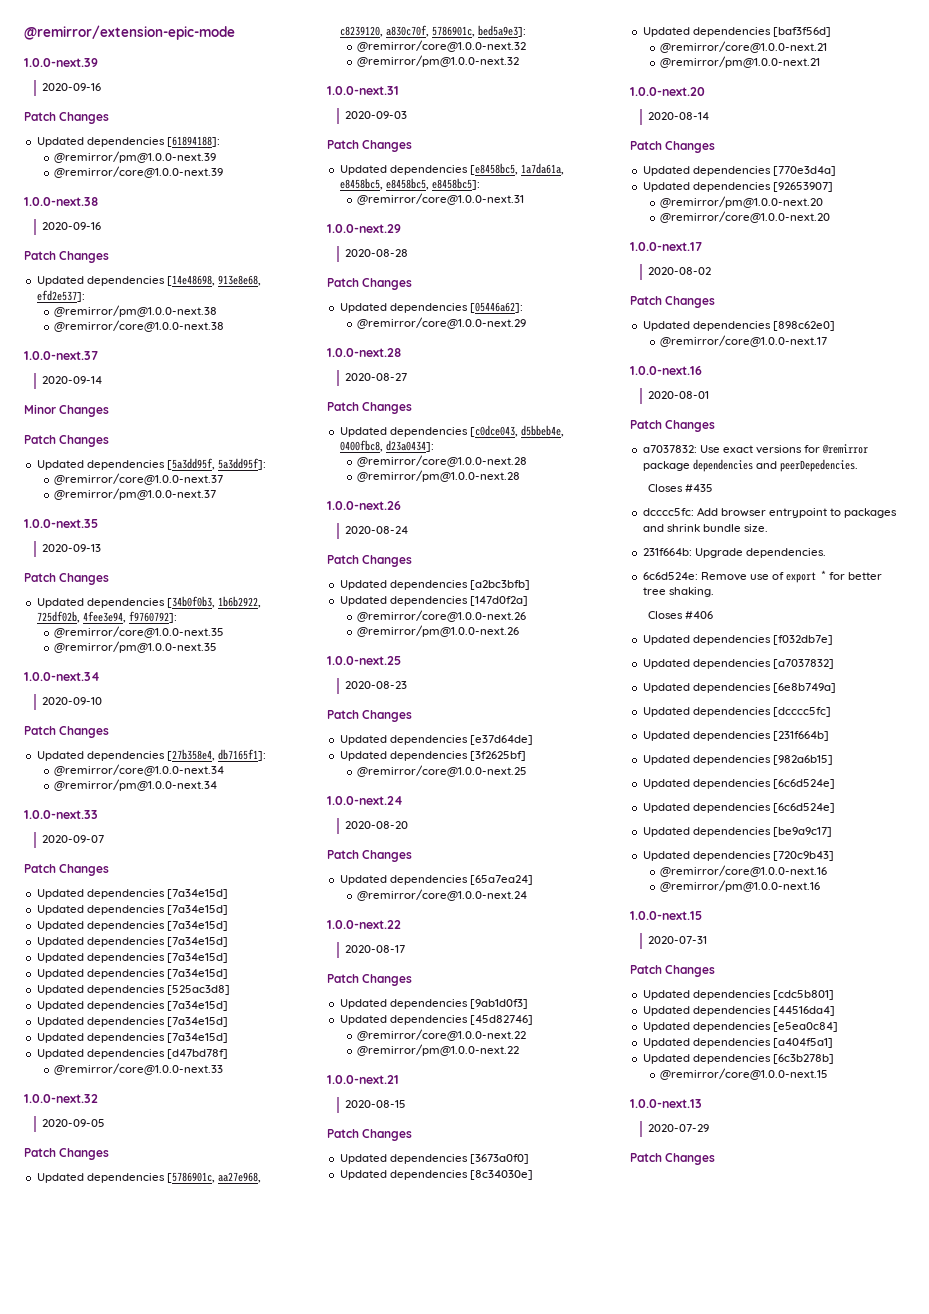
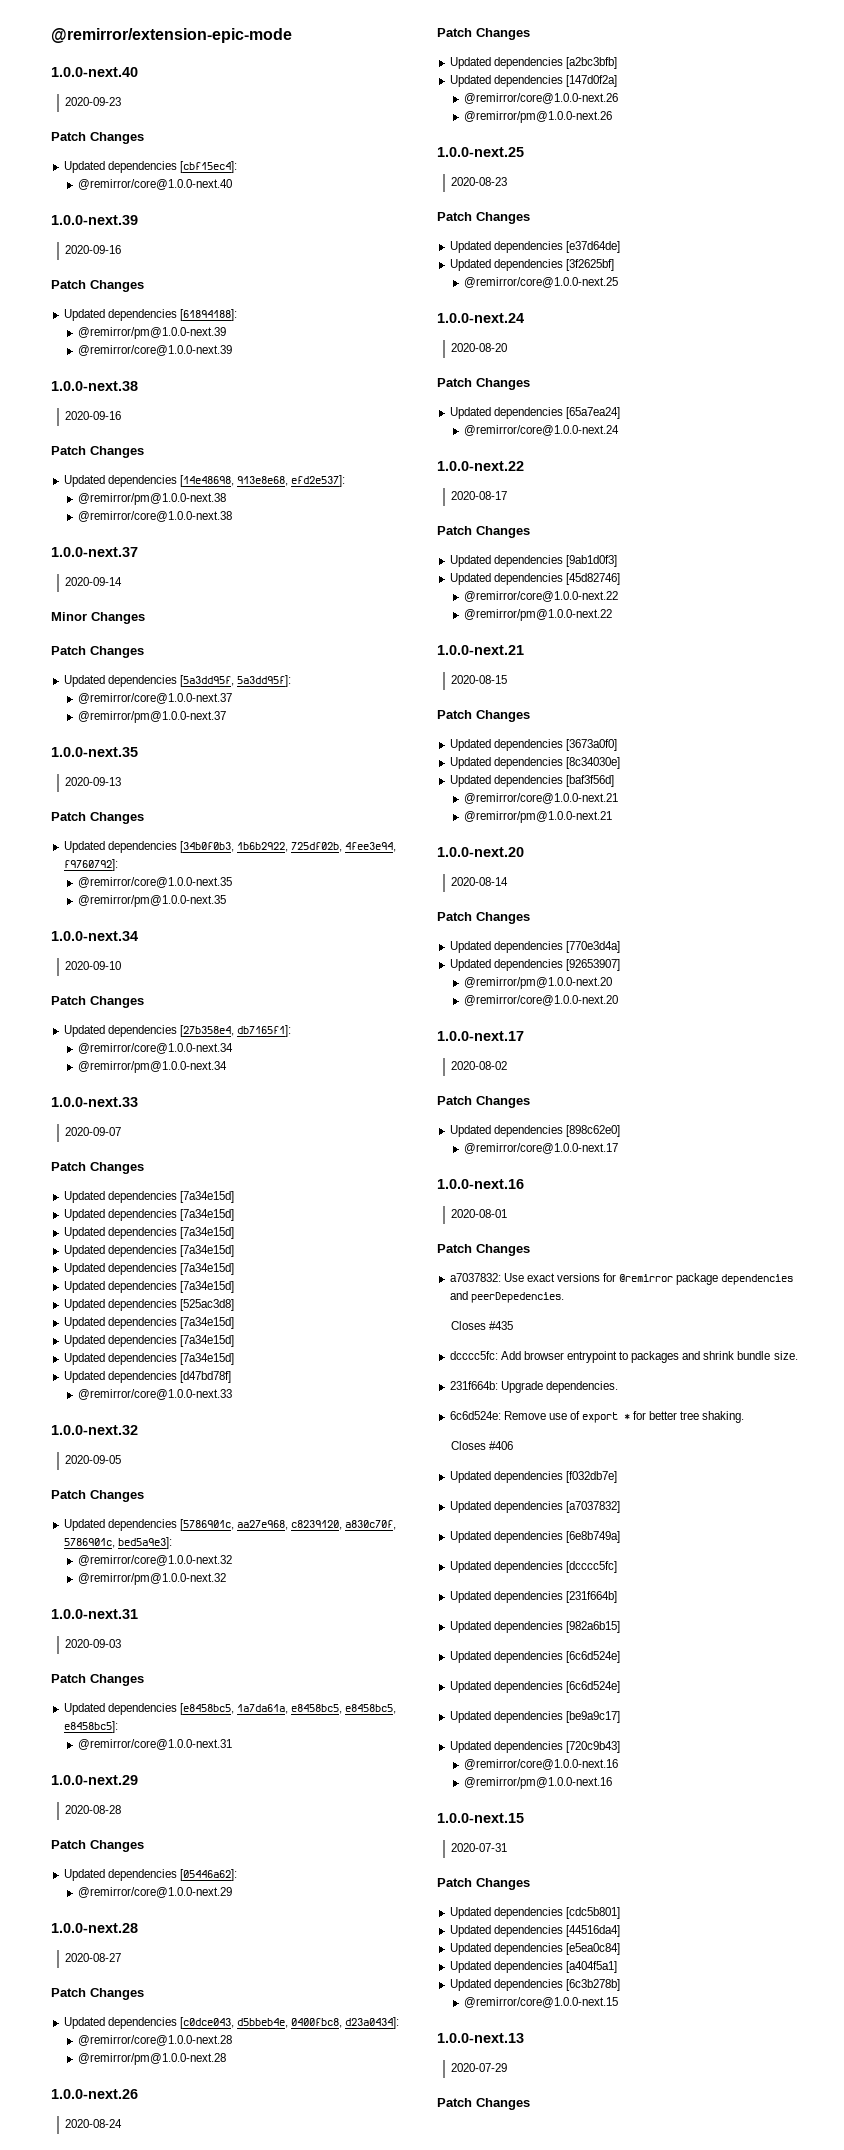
+ 1.0.0-next.40
+ 2020-09-23
+ Patch Changes
+ Updated dependencies [cbf15ec4]:
+ @remirror/core@1.0.0-next.40

